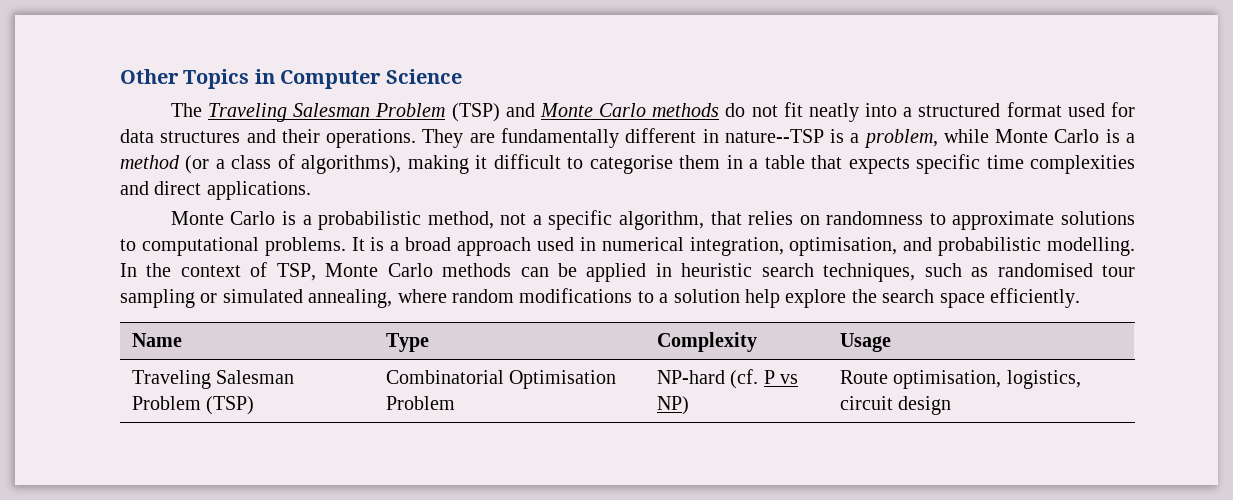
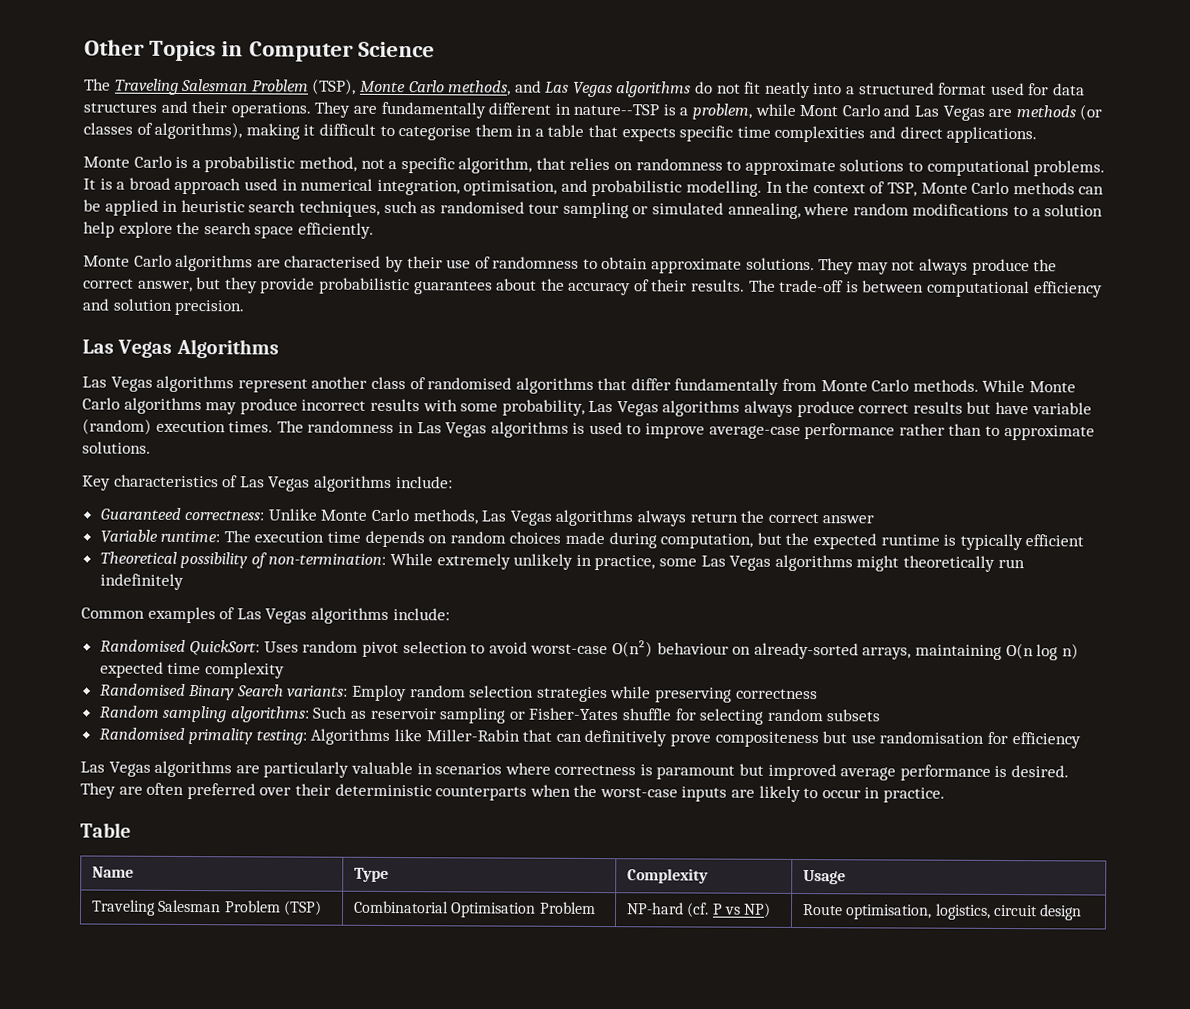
- The Traveling Salesman Problem (TSP) and Monte Carlo methods do not fit neatly into a structured format used for data structures and their operations.
+ The Traveling Salesman Problem (TSP), Monte Carlo methods, and Las Vegas algorithms do not fit neatly into a structured format used for data structures and their operations.
- They are fundamentally different in nature--TSP is a problem, while Monte Carlo is a method (or a class of algorithms), making it difficult to categorise them in a table that expects specific time complexities and direct applications.
+ They are fundamentally different in nature--TSP is a problem, while Mont Carlo and Las Vegas are methods (or classes of algorithms), making it difficult to categorise them in a table that expects specific time complexities and direct applications.
+ Monte Carlo algorithms are characterised by their use of randomness to obtain approximate solutions. They may not always produce the correct answer, but they provide probabilistic guarantees about the accuracy of their results. The trade-off is between computational efficiency and solution precision.
+ Las Vegas Algorithms
+ Las Vegas algorithms represent another class of randomised algorithms that differ fundamentally from Monte Carlo methods. While Monte Carlo algorithms may produce incorrect results with some probability, Las Vegas algorithms always produce correct results but have variable (random) execution times. The randomness in Las Vegas algorithms is used to improve average-case performance rather than to approximate solutions.
+ Key characteristics of Las Vegas algorithms include:
+ Guaranteed correctness: Unlike Monte Carlo methods, Las Vegas algorithms always return the correct answer
+ Variable runtime: The execution time depends on random choices made during computation, but the expected runtime is typically efficient
+ Theoretical possibility of non-termination: While extremely unlikely in practice, some Las Vegas algorithms might theoretically run indefinitely
+ Common examples of Las Vegas algorithms include:
+ Randomised QuickSort: Uses random pivot selection to avoid worst-case O(n²) behaviour on already-sorted arrays, maintaining O(n log n) expected time complexity
+ Randomised Binary Search variants: Employ random selection strategies while preserving correctness
+ Random sampling algorithms: Such as reservoir sampling or Fisher-Yates shuffle for selecting random subsets
+ Randomised primality testing: Algorithms like Miller-Rabin that can definitively prove compositeness but use randomisation for efficiency
+ Las Vegas algorithms are particularly valuable in scenarios where correctness is paramount but improved average performance is desired. They are often preferred over their deterministic counterparts when the worst-case inputs are likely to occur in practice.
+ Table

